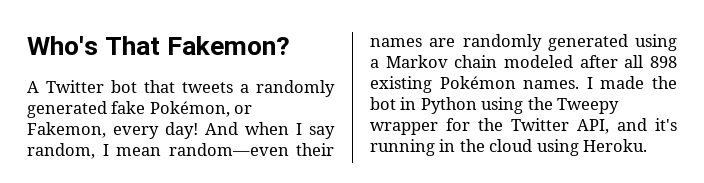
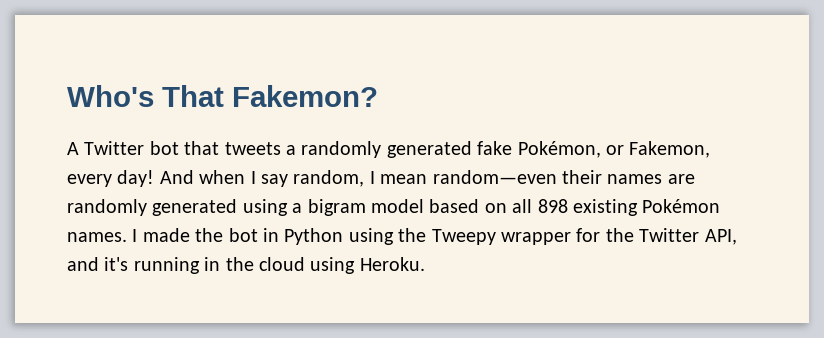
- And when I say random, I mean random—even their names are randomly generated using a Markov chain modeled after all 898 existing Pokémon names.
+ And when I say random, I mean random—even their names are randomly generated using a bigram model based on all 898 existing Pokémon names.

